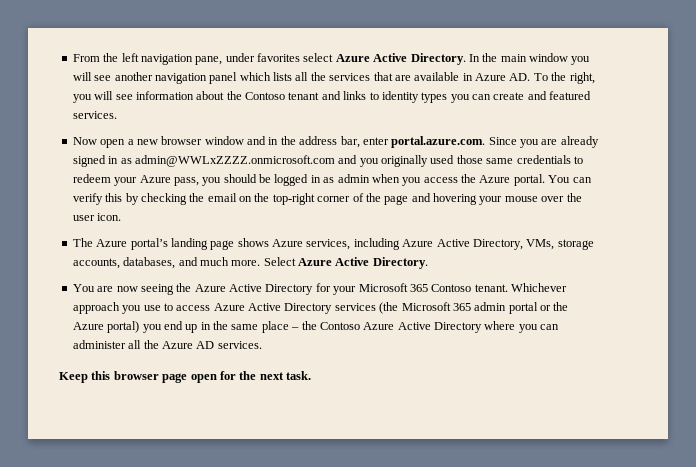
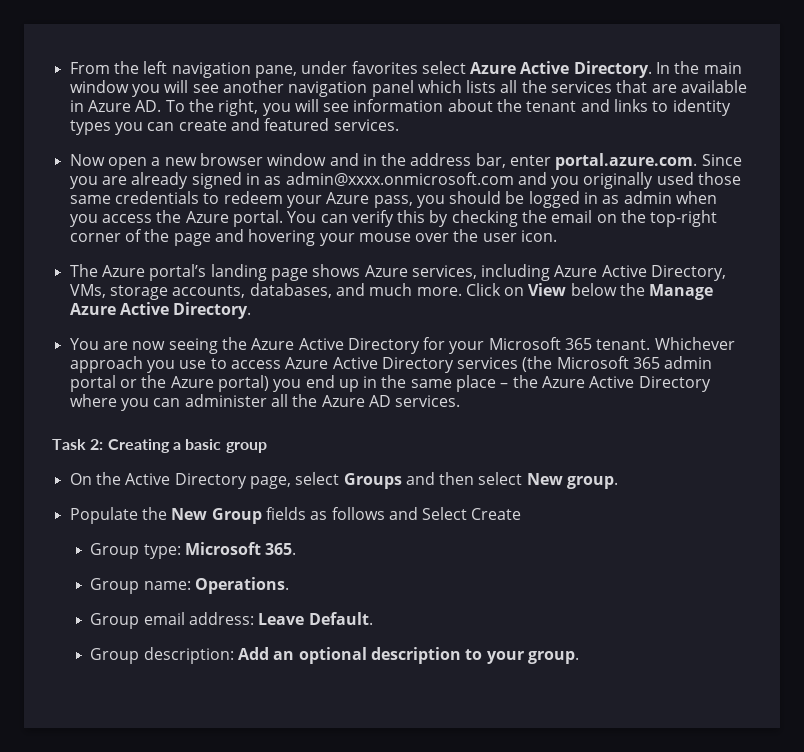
- In the main window you will see another navigation panel which lists all the services that are available in Azure AD. To the right, you will see information about the Contoso tenant and links to identity types you can create and featured services.
+ In the main window you will see another navigation panel which lists all the services that are available in Azure AD. To the right, you will see information about the tenant and links to identity types you can create and featured services.
- Now open a new browser window and in the address bar, enter portal.azure.com. Since you are already signed in as admin@WWLxZZZZ.onmicrosoft.com and you originally used those same credentials to redeem your Azure pass, you should be logged in as admin when you access the Azure portal.
+ Now open a new browser window and in the address bar, enter portal.azure.com. Since you are already signed in as admin@xxxx.onmicrosoft.com and you originally used those same credentials to redeem your Azure pass, you should be logged in as admin when you access the Azure portal.
- Select Azure Active Directory.
+ Click on View below the Manage Azure Active Directory.
- You are now seeing the Azure Active Directory for your Microsoft 365 Contoso tenant.
+ You are now seeing the Azure Active Directory for your Microsoft 365 tenant.
- Whichever approach you use to access Azure Active Directory services (the Microsoft 365 admin portal or the Azure portal) you end up in the same place – the Contoso Azure Active Directory where you can administer all the Azure AD services.
+ Whichever approach you use to access Azure Active Directory services (the Microsoft 365 admin portal or the Azure portal) you end up in the same place – the Azure Active Directory where you can administer all the Azure AD services.
- Keep this browser page open for the next task.
+ Task 2: Creating a basic group
+ On the Active Directory page, select Groups and then select New group.
+ Populate the New Group fields as follows and Select Create
+ Group type: Microsoft 365.
+ Group name: Operations.
+ Group email address: Leave Default.
+ Group description: Add an optional description to your group.

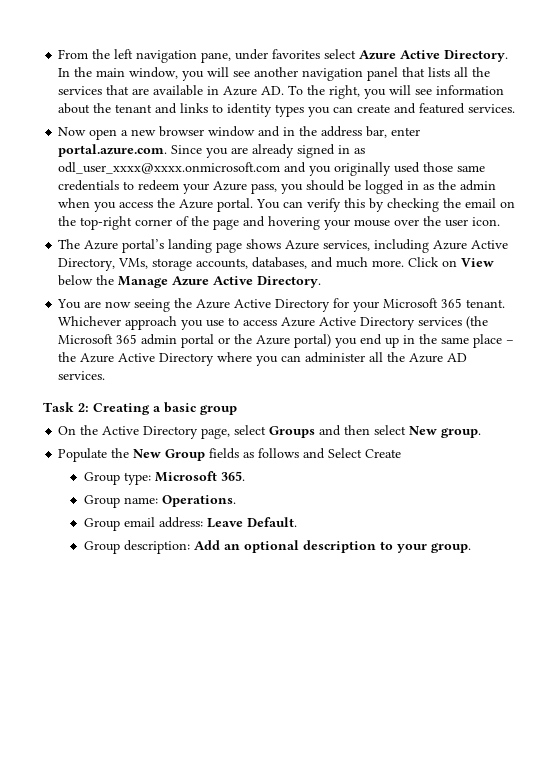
- In the main window you will see another navigation panel which lists all the services that are available in Azure AD. To the right, you will see information about the tenant and links to identity types you can create and featured services.
+ In the main window, you will see another navigation panel that lists all the services that are available in Azure AD. To the right, you will see information about the tenant and links to identity types you can create and featured services.
- Now open a new browser window and in the address bar, enter portal.azure.com. Since you are already signed in as admin@xxxx.onmicrosoft.com and you originally used those same credentials to redeem your Azure pass, you should be logged in as admin when you access the Azure portal.
+ Now open a new browser window and in the address bar, enter portal.azure.com. Since you are already signed in as odl_user_xxxx@xxxx.onmicrosoft.com and you originally used those same credentials to redeem your Azure pass, you should be logged in as the admin when you access the Azure portal.

